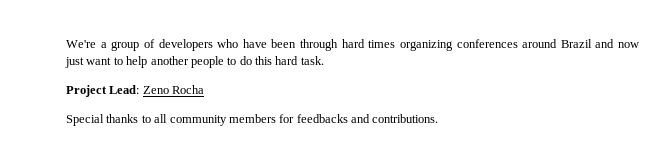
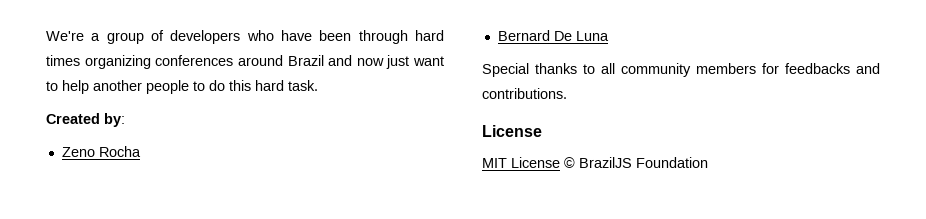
- Project Lead: Zeno Rocha
+ Created by:
+ Zeno Rocha
+ Bernard De Luna
  Special thanks to all community members for feedbacks and contributions.
+ License
+ MIT License © BrazilJS Foundation

